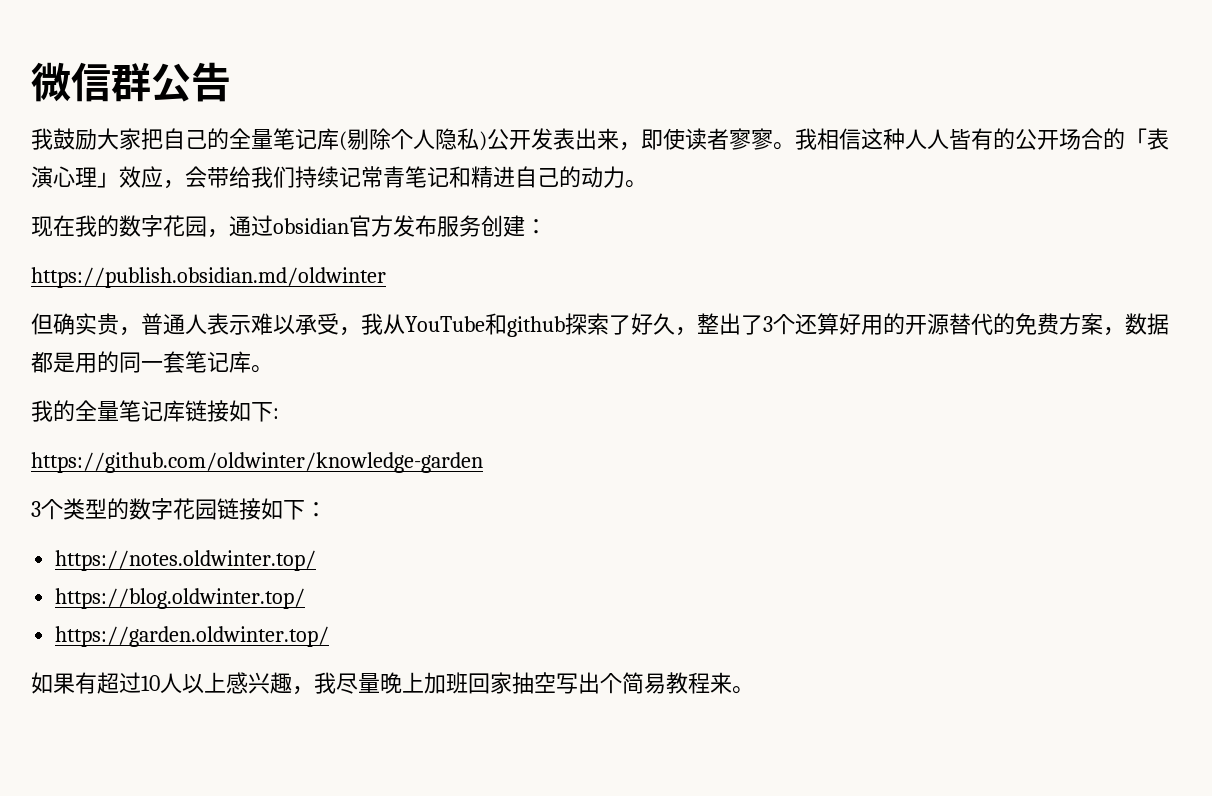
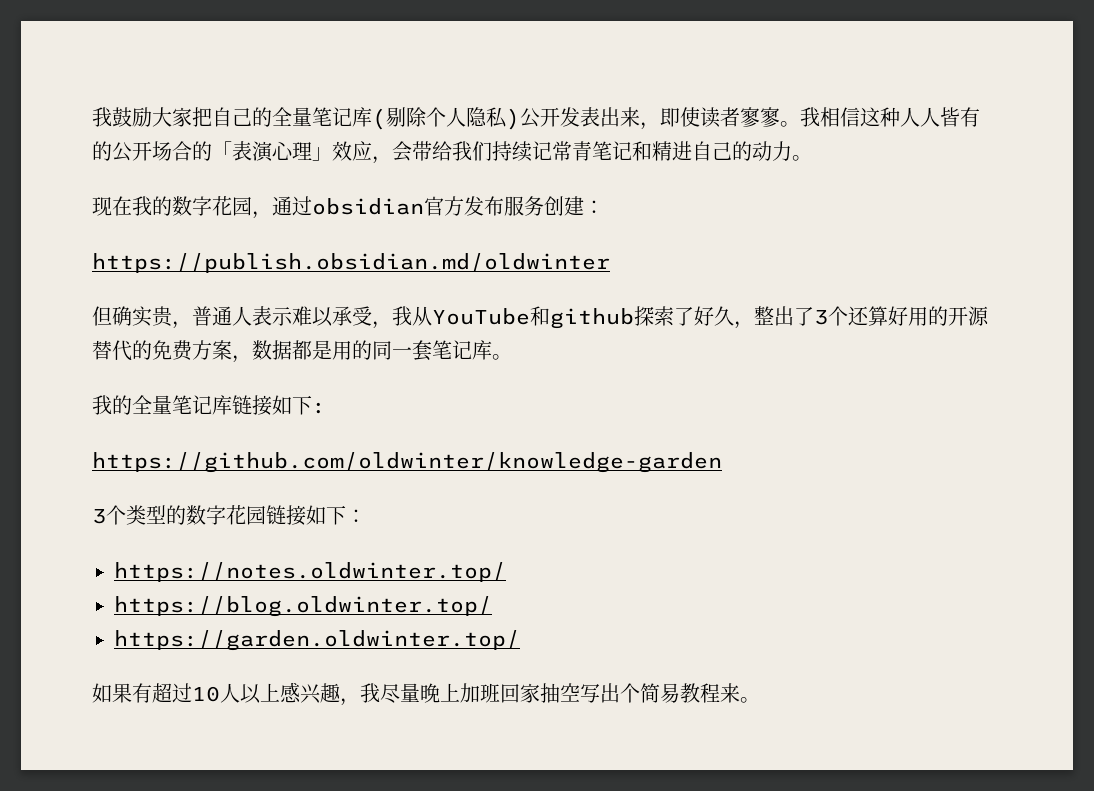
- 微信群公告

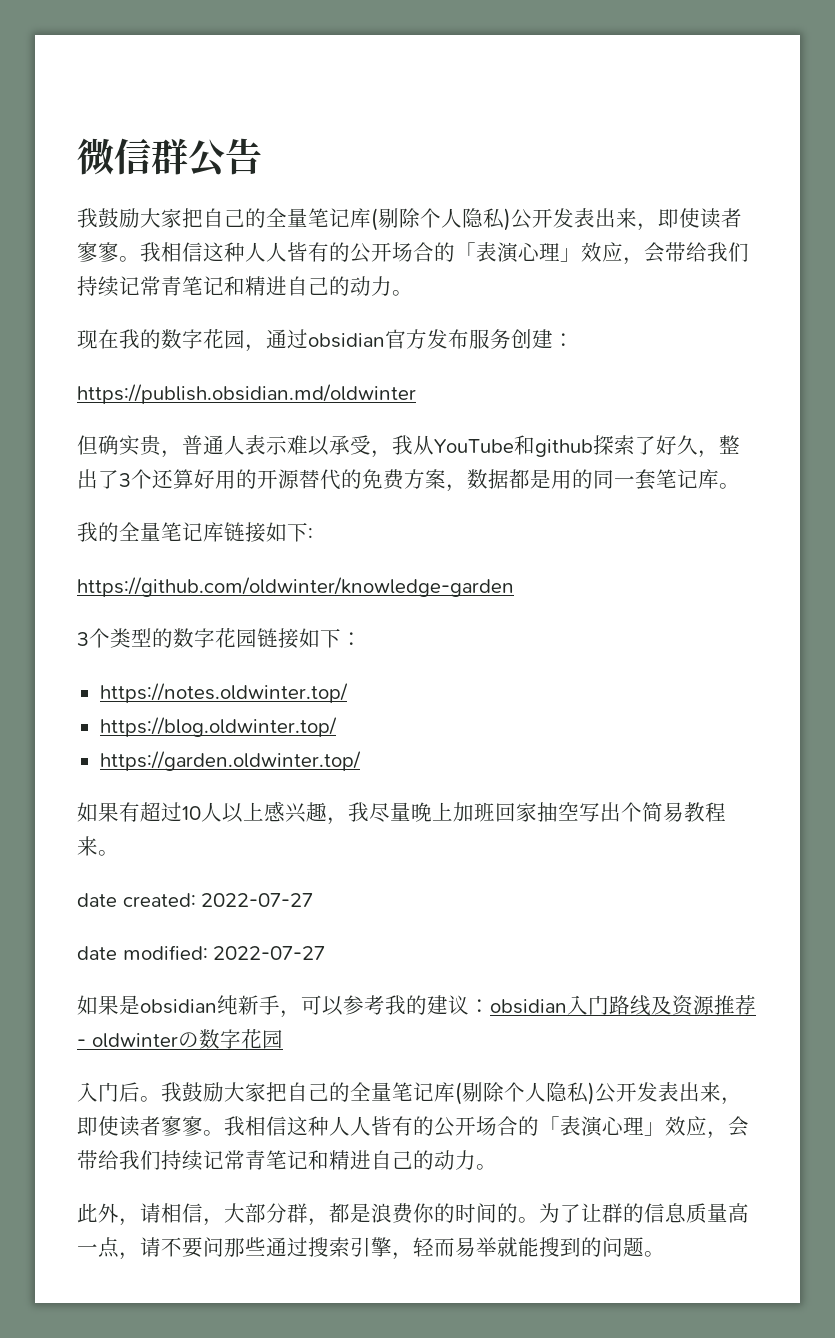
+ 微信群公告
+ date created: 2022-07-27
+ date modified: 2022-07-27
+ 如果是obsidian纯新手，可以参考我的建议：obsidian入门路线及资源推荐- oldwinterの数字花园
+ 入门后。我鼓励大家把自己的全量笔记库(剔除个人隐私)公开发表出来，即使读者寥寥。我相信这种人人皆有的公开场合的「表演心理」效应，会带给我们持续记常青笔记和精进自己的动力。
+ 此外，请相信，大部分群，都是浪费你的时间的。为了让群的信息质量高一点，请不要问那些通过搜索引擎，轻而易举就能搜到的问题。

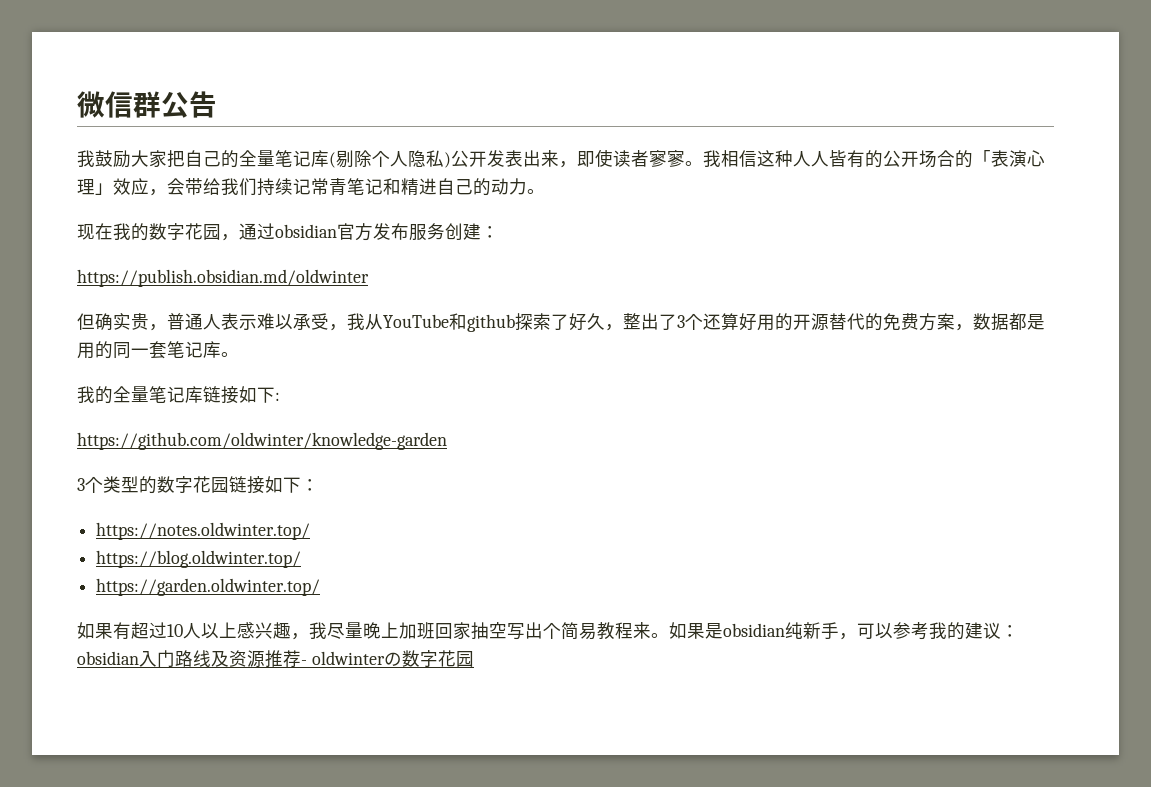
- 如果有超过10人以上感兴趣，我尽量晚上加班回家抽空写出个简易教程来。
- date created: 2022-07-27
- date modified: 2022-07-27
- 如果是obsidian纯新手，可以参考我的建议：obsidian入门路线及资源推荐- oldwinterの数字花园
+ 如果有超过10人以上感兴趣，我尽量晚上加班回家抽空写出个简易教程来。如果是obsidian纯新手，可以参考我的建议：obsidian入门路线及资源推荐- oldwinterの数字花园
- 入门后。我鼓励大家把自己的全量笔记库(剔除个人隐私)公开发表出来，即使读者寥寥。我相信这种人人皆有的公开场合的「表演心理」效应，会带给我们持续记常青笔记和精进自己的动力。
- 此外，请相信，大部分群，都是浪费你的时间的。为了让群的信息质量高一点，请不要问那些通过搜索引擎，轻而易举就能搜到的问题。

